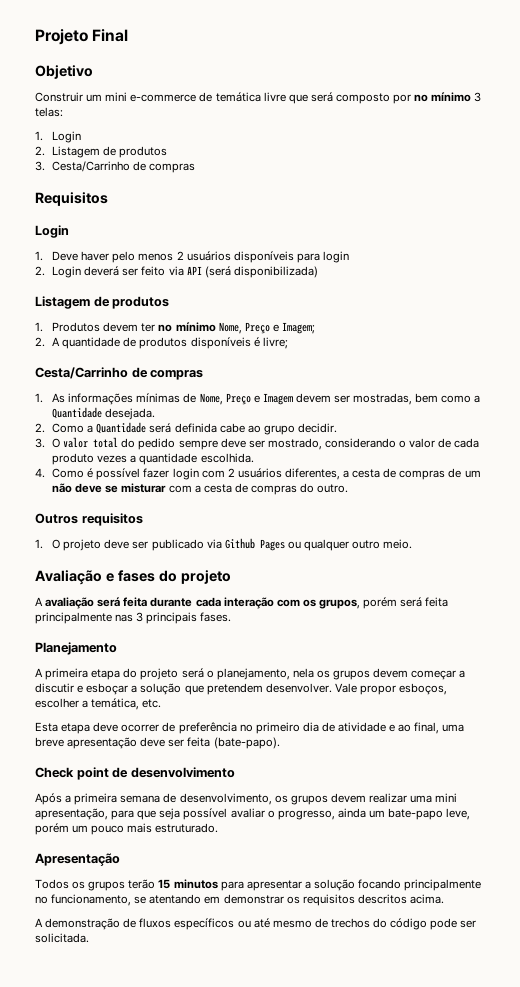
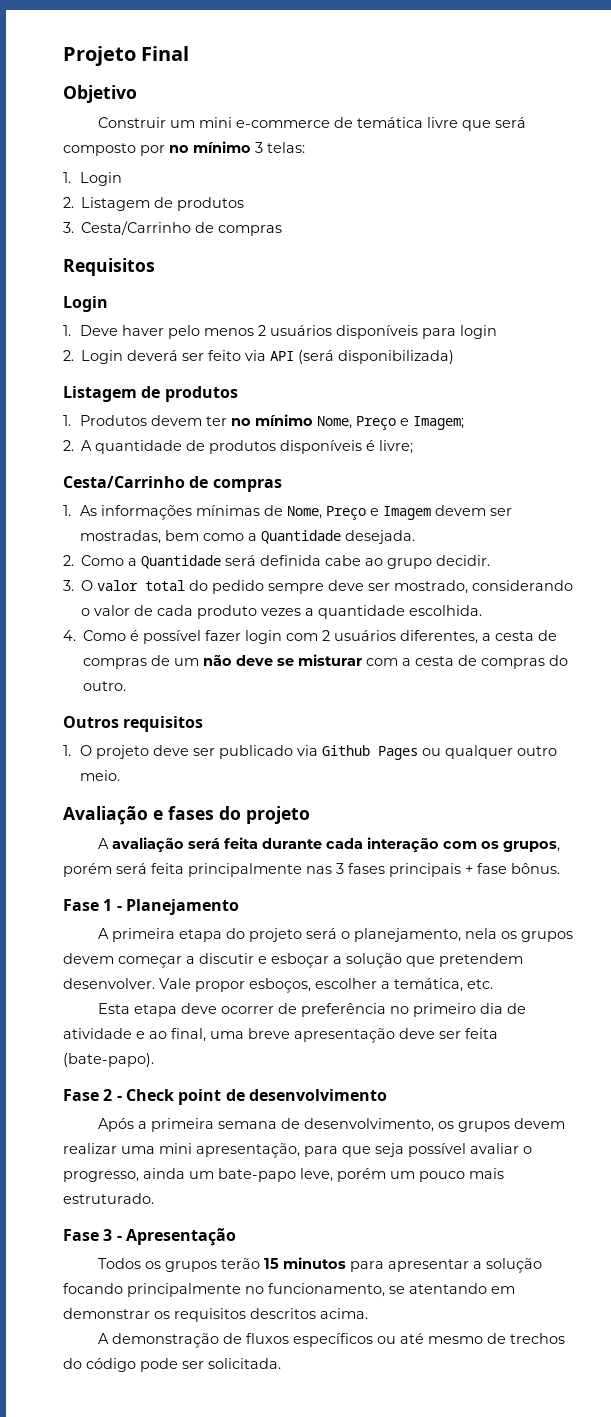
- A avaliação será feita durante cada interação com os grupos, porém será feita principalmente nas 3 principais fases.
- Planejamento
+ A avaliação será feita durante cada interação com os grupos, porém será feita principalmente nas 3 fases principais + fase bônus.
+ Fase 1 - Planejamento
- Check point de desenvolvimento
+ Fase 2 - Check point de desenvolvimento
- Apresentação
+ Fase 3 - Apresentação

